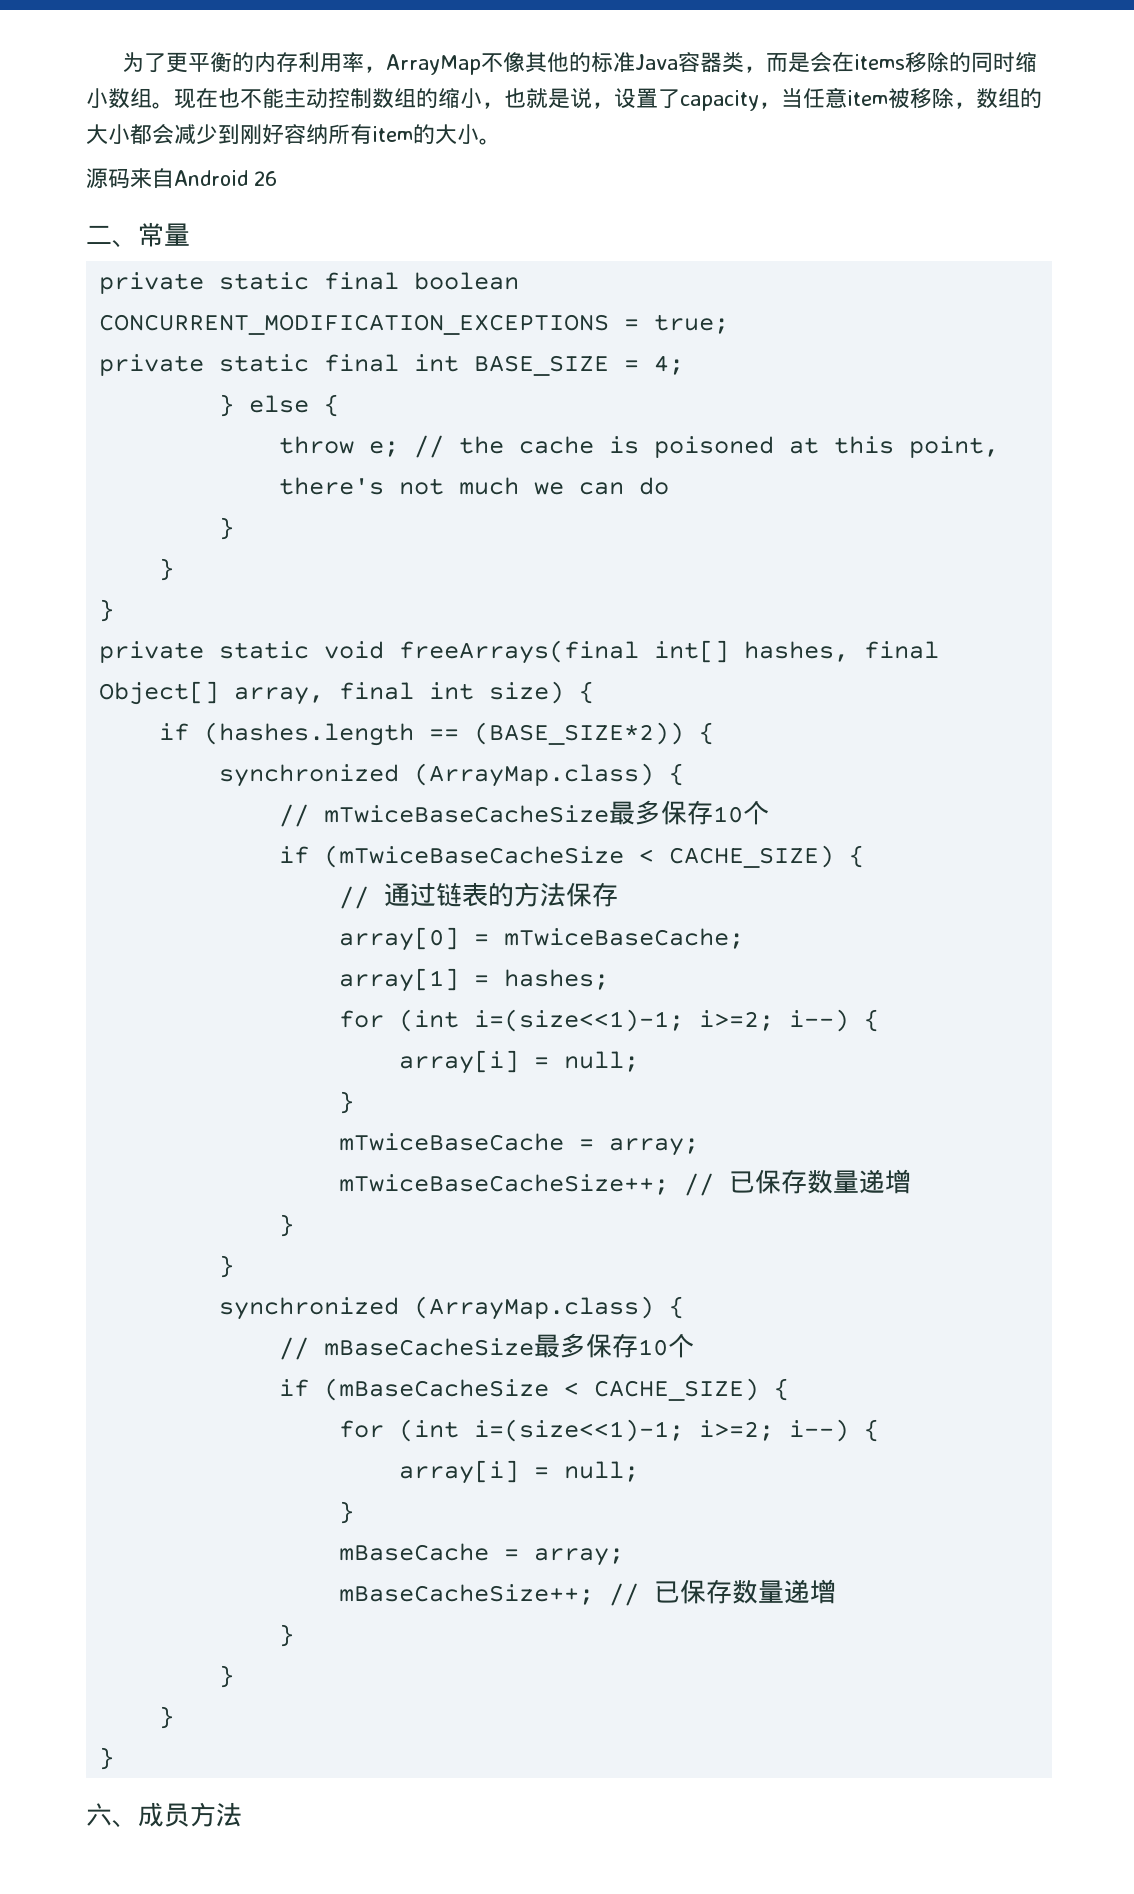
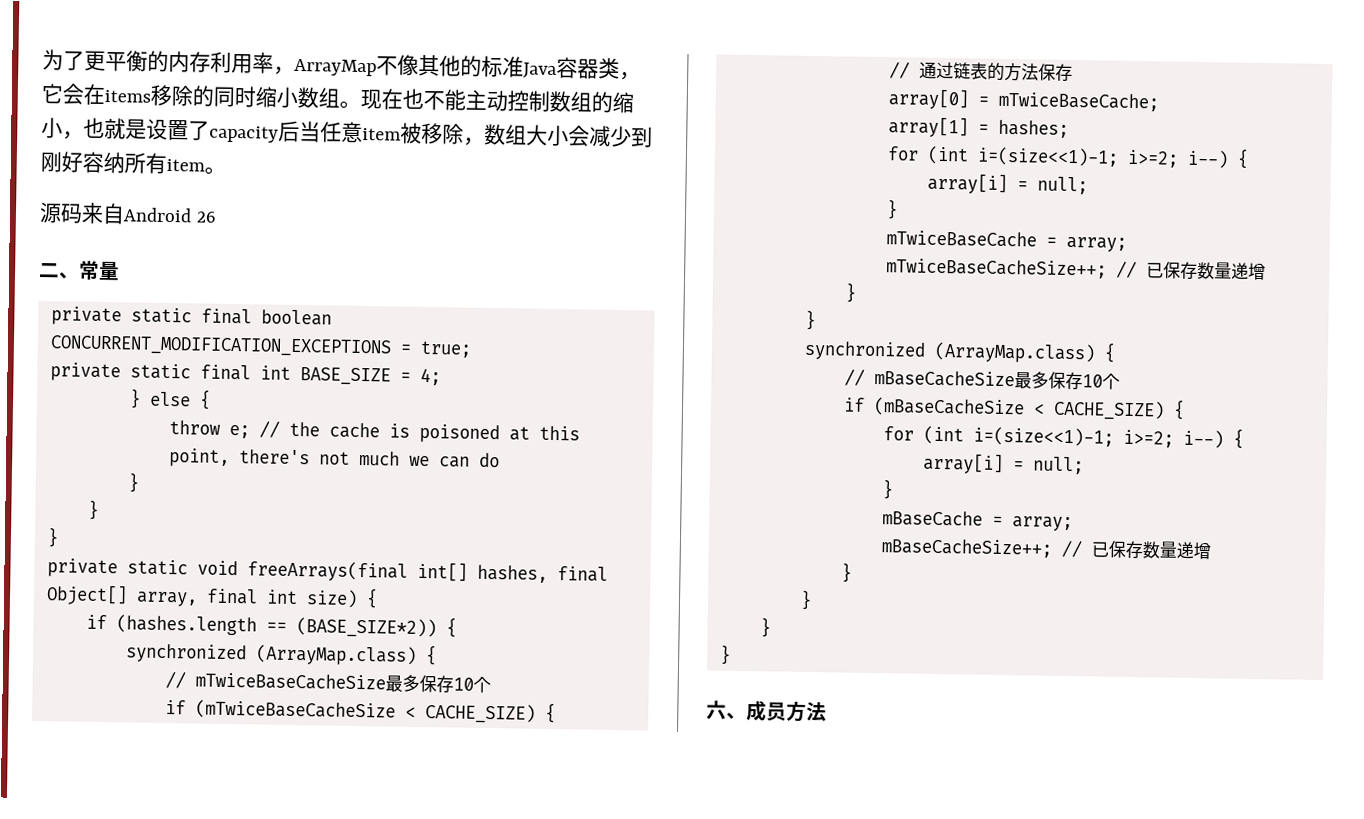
- 为了更平衡的内存利用率，ArrayMap不像其他的标准Java容器类，而是会在items移除的同时缩小数组。
+ 为了更平衡的内存利用率，ArrayMap不像其他的标准Java容器类，它会在items移除的同时缩小数组。
- 现在也不能主动控制数组的缩小，也就是说，设置了capacity，当任意item被移除，数组的大小都会减少到刚好容纳所有item的大小。
+ 现在也不能主动控制数组的缩小，也就是设置了capacity后当任意item被移除，数组大小会减少到刚好容纳所有item。

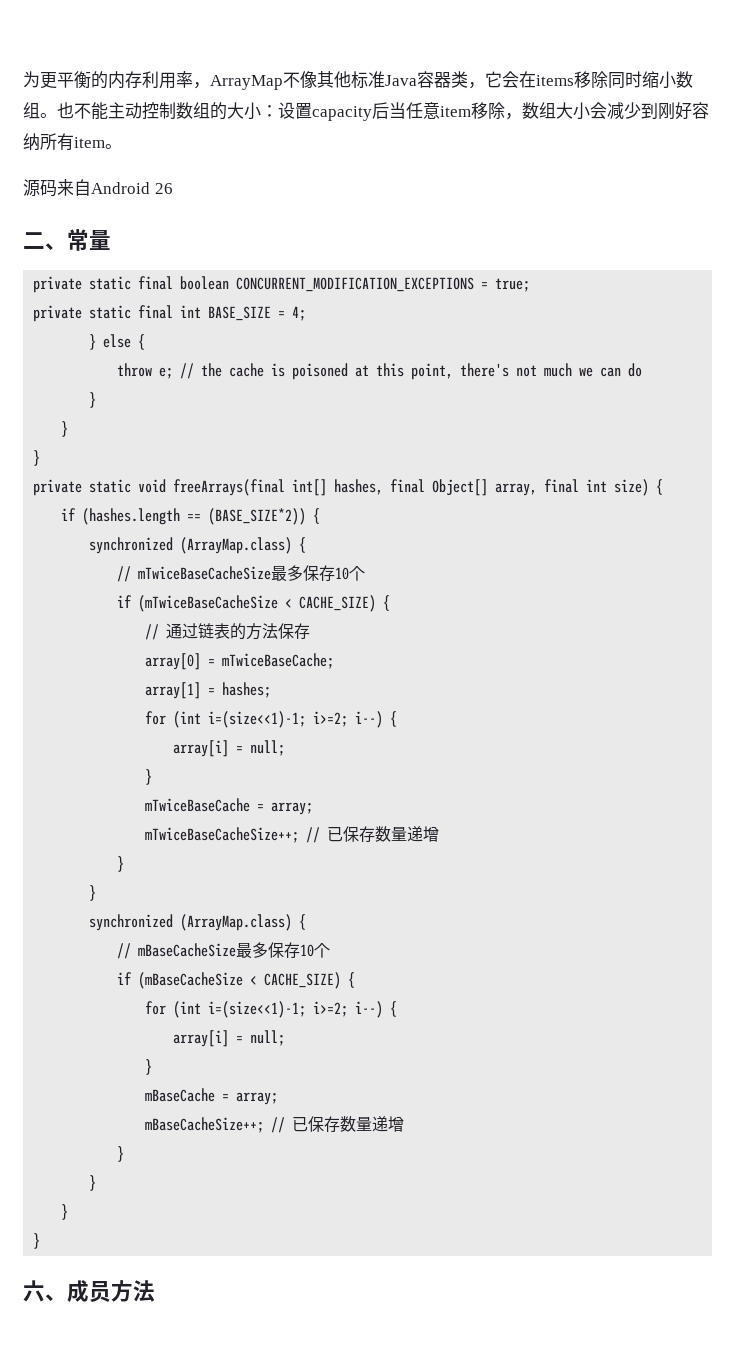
- 为了更平衡的内存利用率，ArrayMap不像其他的标准Java容器类，它会在items移除的同时缩小数组。
+ 为更平衡的内存利用率，ArrayMap不像其他标准Java容器类，它会在items移除同时缩小数组。
- 现在也不能主动控制数组的缩小，也就是设置了capacity后当任意item被移除，数组大小会减少到刚好容纳所有item。
+ 也不能主动控制数组的大小：设置capacity后当任意item移除，数组大小会减少到刚好容纳所有item。

